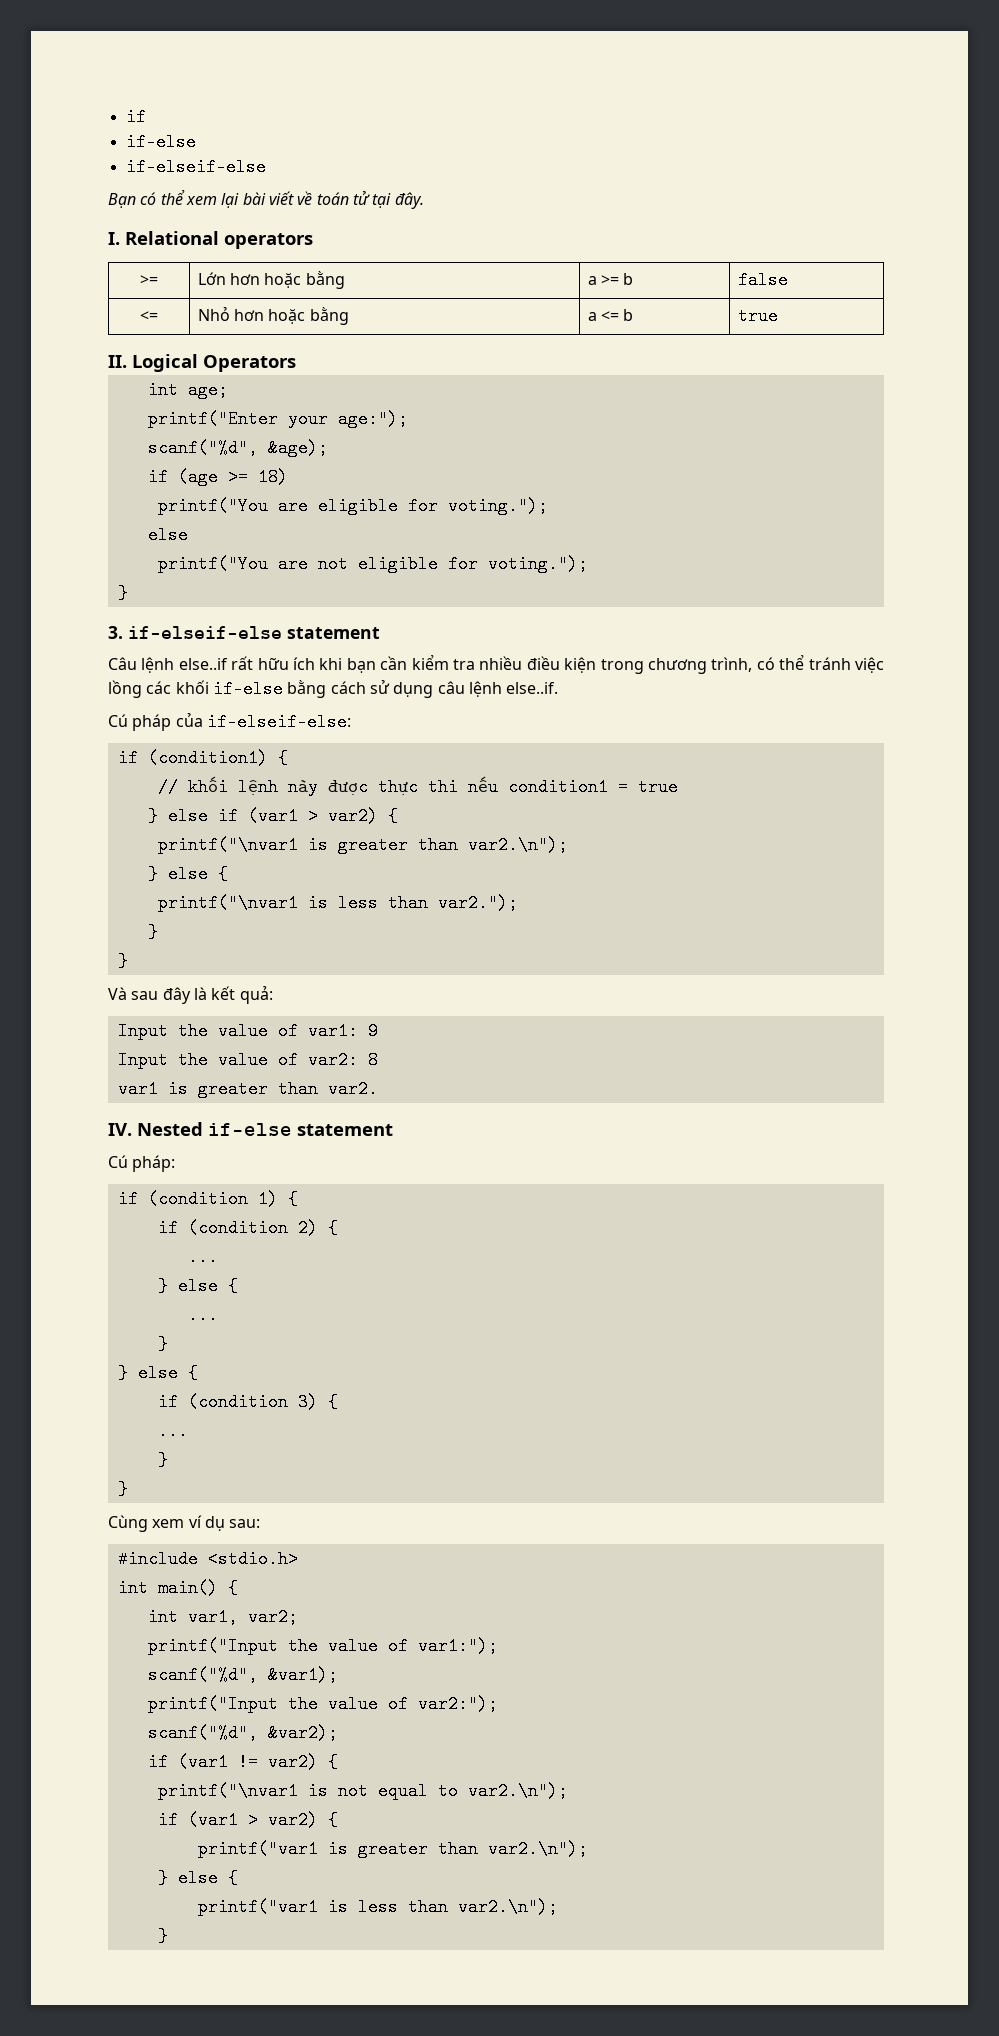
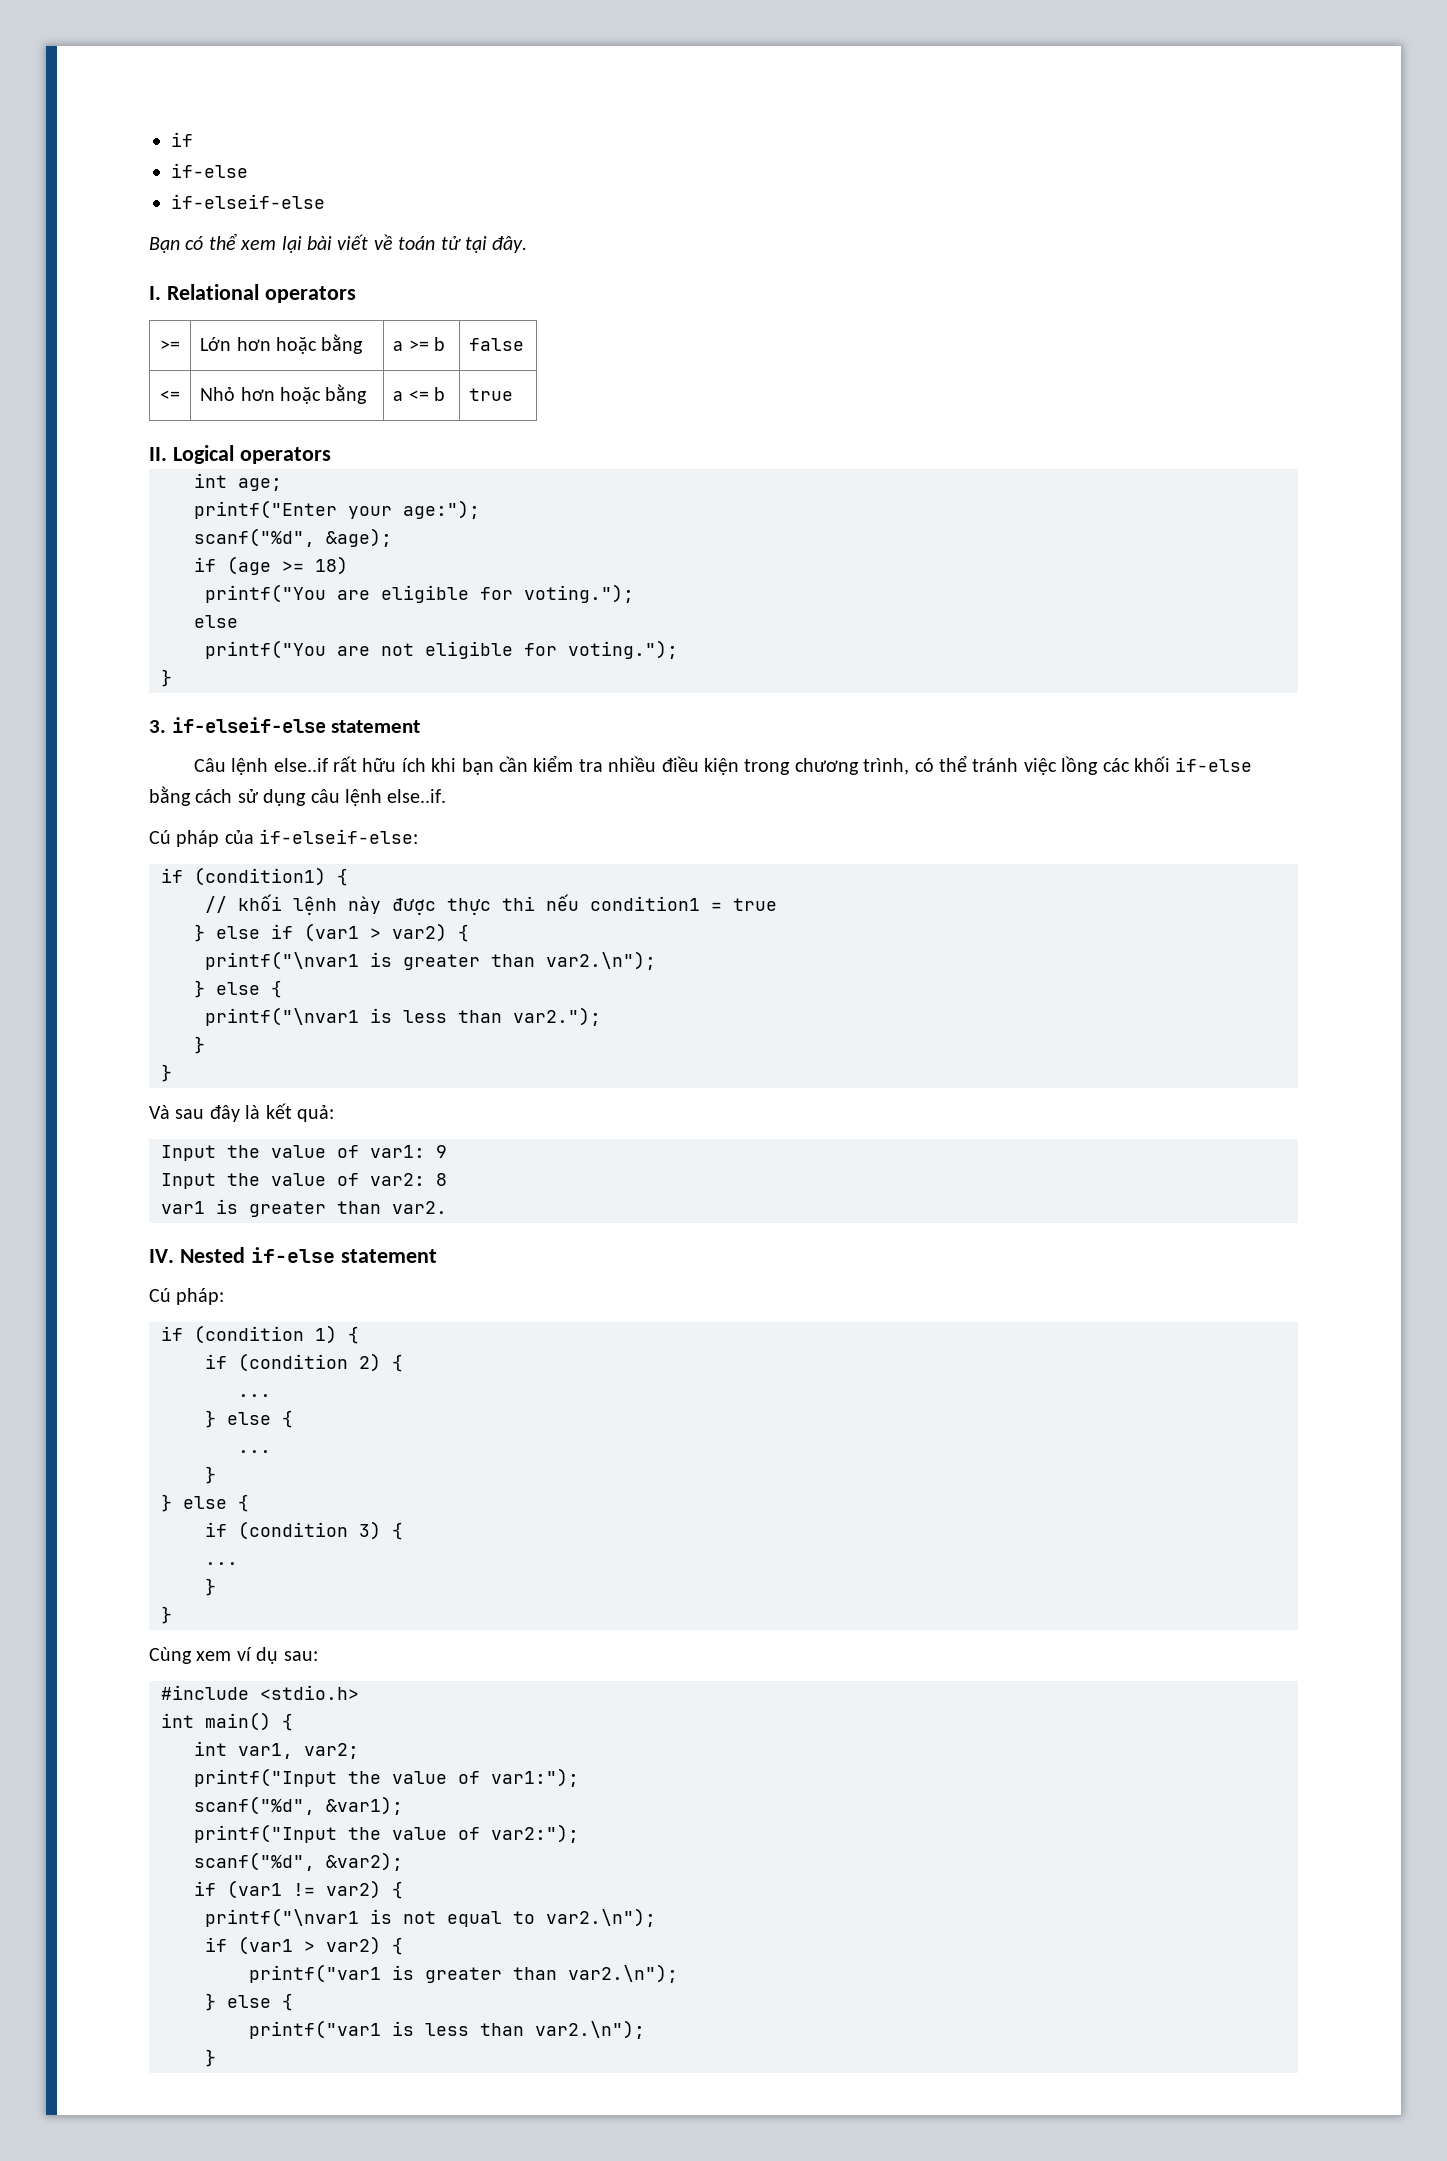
- II. Logical Operators
+ II. Logical operators

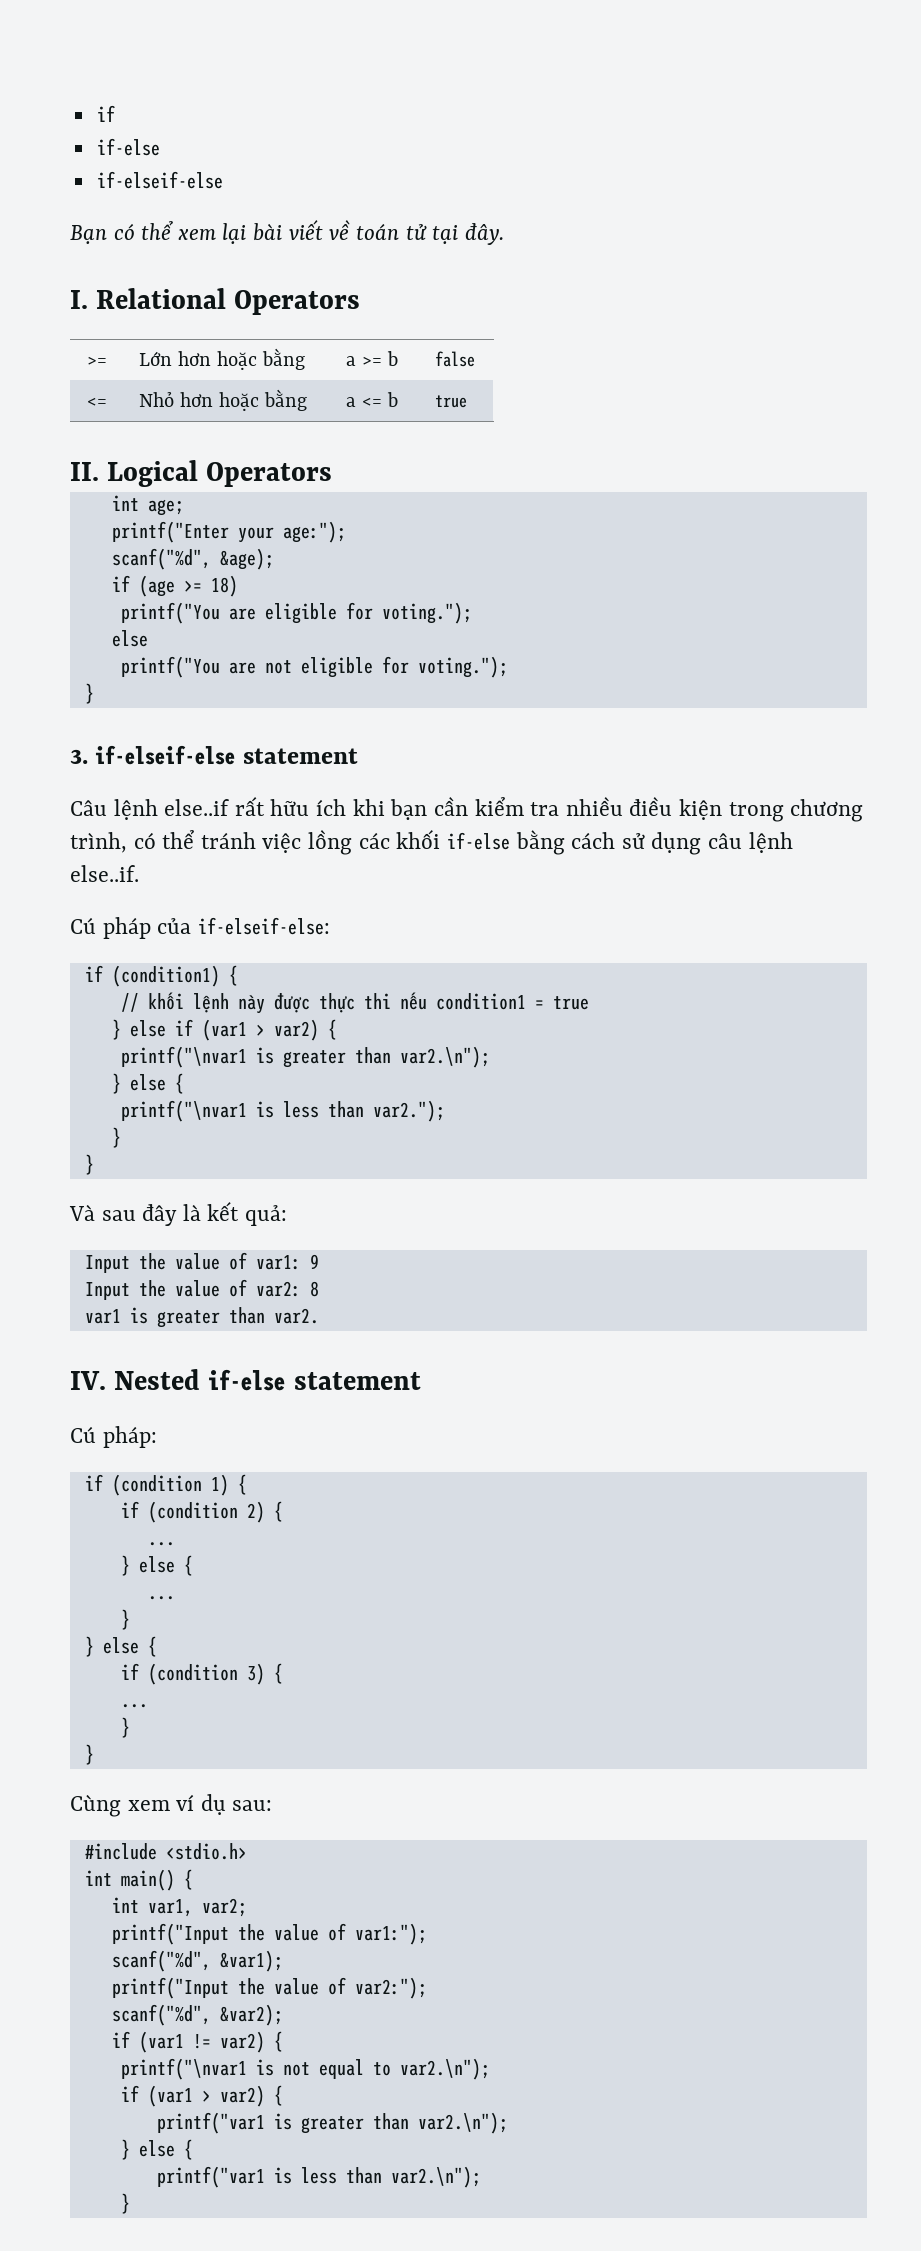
- I. Relational operators
+ I. Relational Operators
- II. Logical operators
+ II. Logical Operators

